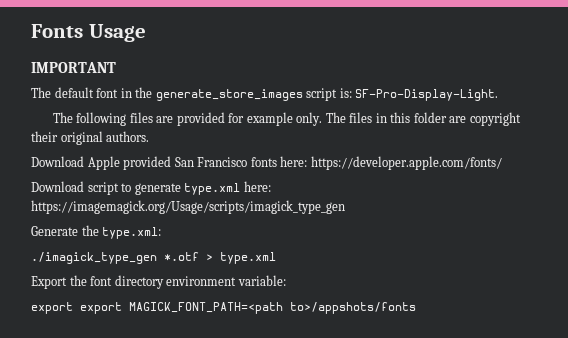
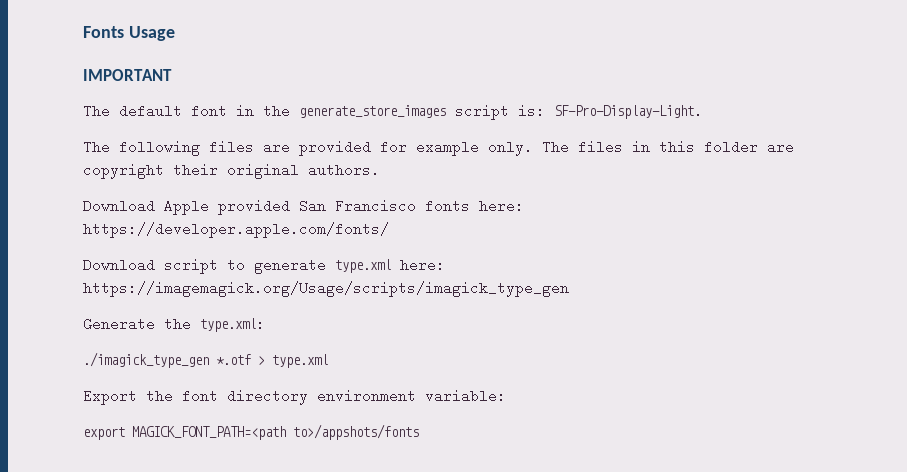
- export export MAGICK_FONT_PATH=<path to>/appshots/fonts
+ export MAGICK_FONT_PATH=<path to>/appshots/fonts

